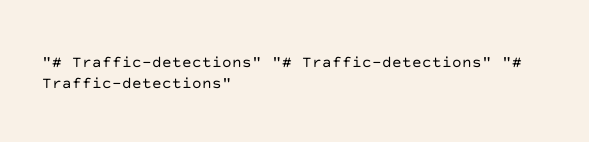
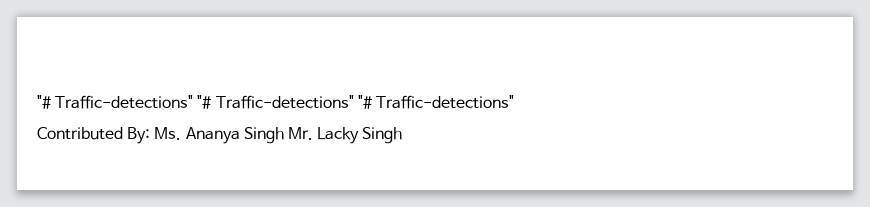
+ Contributed By: Ms. Ananya Singh Mr. Lacky Singh

